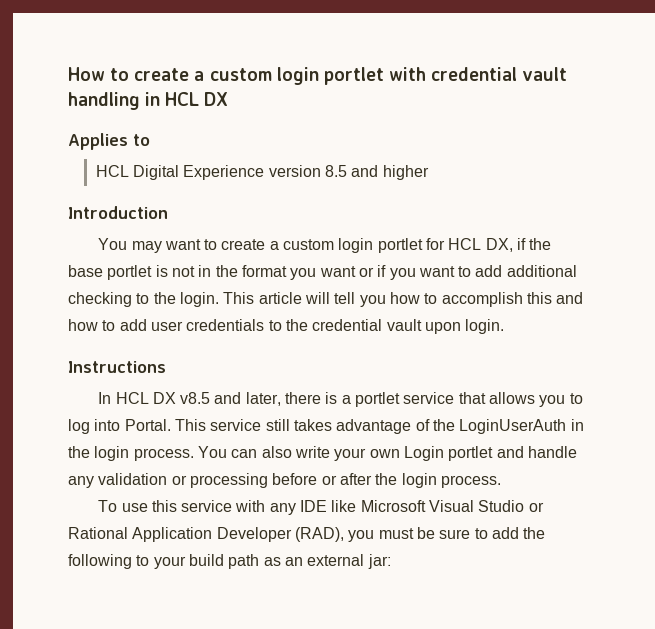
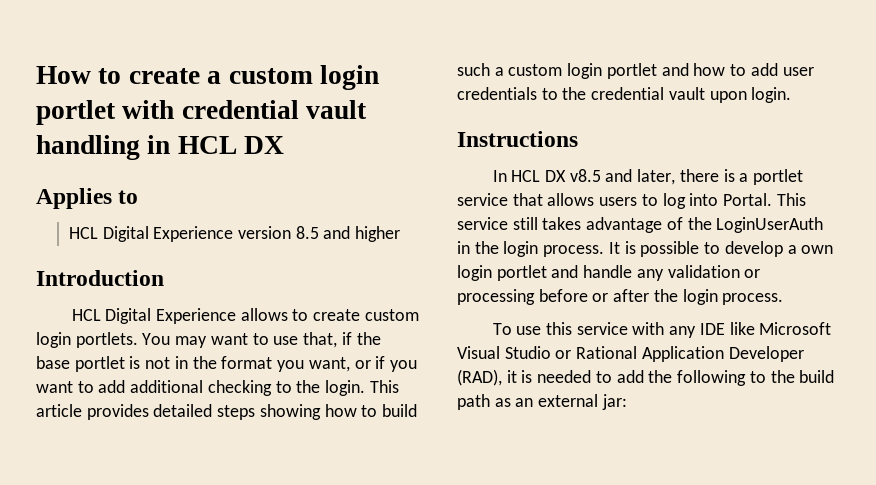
- You may want to create a custom login portlet for HCL DX, if the base portlet is not in the format you want or if you want to add additional checking to the login.
+ HCL Digital Experience allows to create custom login portlets. You may want to use that, if the base portlet is not in the format you want, or if you want to add additional checking to the login.
- This article will tell you how to accomplish this and how to add user credentials to the credential vault upon login.
+ This article provides detailed steps showing how to build such a custom login portlet and how to add user credentials to the credential vault upon login.
- In HCL DX v8.5 and later, there is a portlet service that allows you to log into Portal.
+ In HCL DX v8.5 and later, there is a portlet service that allows users to log into Portal.
- You can also write your own Login portlet and handle any validation or processing before or after the login process.
+ It is possible to develop a own login portlet and handle any validation or processing before or after the login process.
- To use this service with any IDE like Microsoft Visual Studio or Rational Application Developer (RAD), you must be sure to add the following to your build path as an external jar:
+ To use this service with any IDE like Microsoft Visual Studio or Rational Application Developer (RAD), it is needed to add the following to the build path as an external jar:

